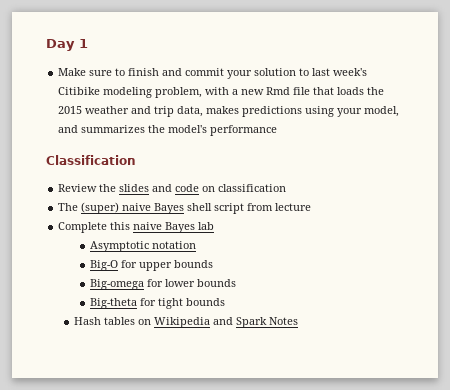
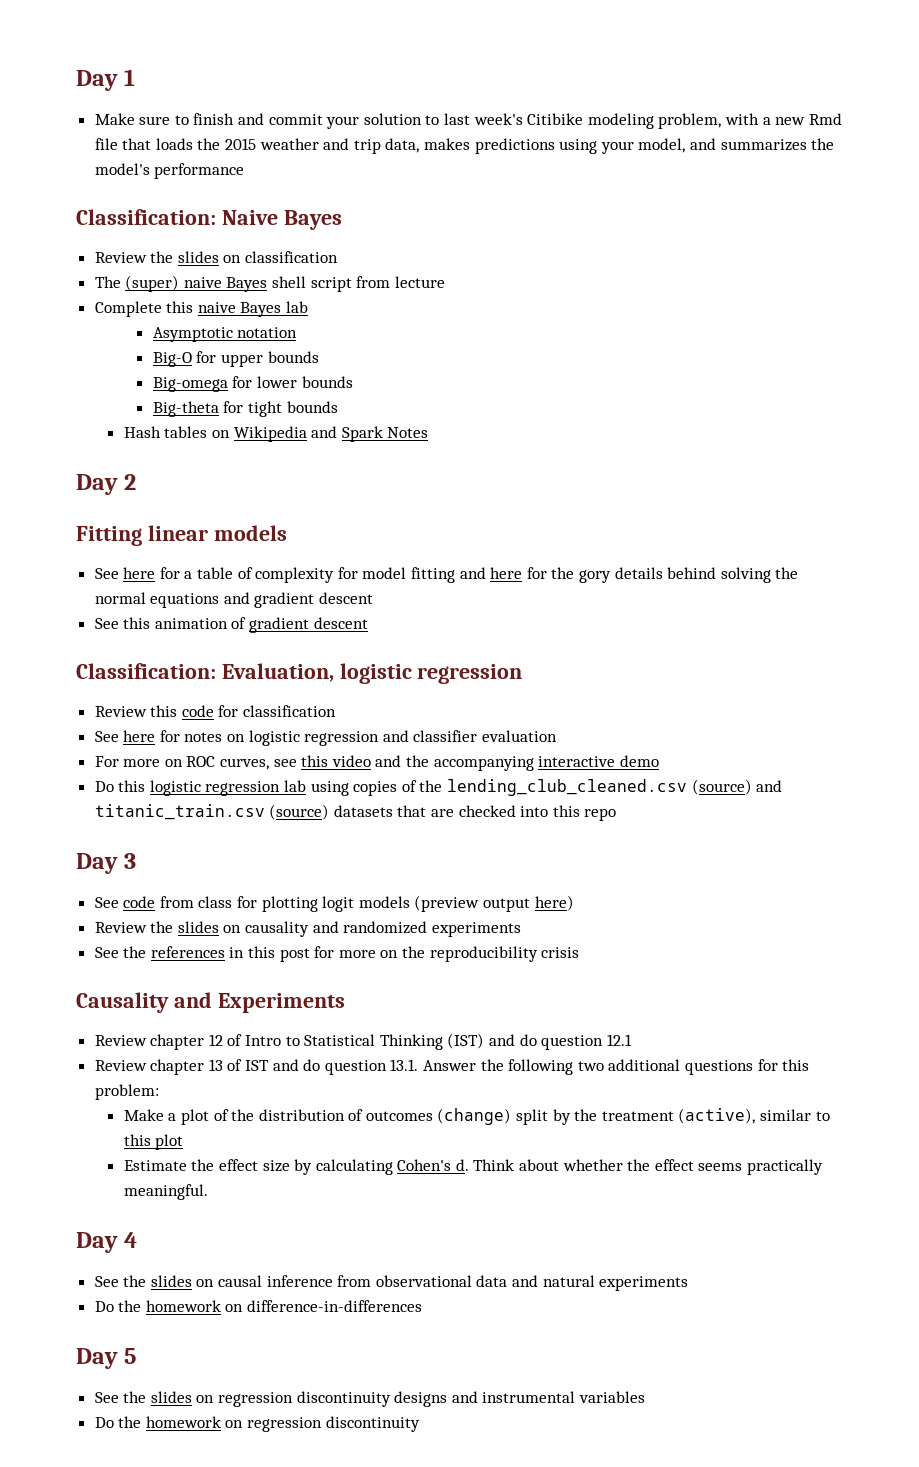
- Classification
- Review the slides and code on classification
+ Classification: Naive Bayes
+ Review the slides on classification
+ Day 2
+ Fitting linear models
+ See here for a table of complexity for model fitting and here for the gory details behind solving the normal equations and gradient descent
+ See this animation of gradient descent
+ Classification: Evaluation, logistic regression
+ Review this code for classification
+ See here for notes on logistic regression and classifier evaluation
+ For more on ROC curves, see this video and the accompanying interactive demo
+ Do this logistic regression lab using copies of the lending_club_cleaned.csv (source) and titanic_train.csv (source) datasets that are checked into this repo
+ Day 3
+ See code from class for plotting logit models (preview output here)
+ Review the slides on causality and randomized experiments
+ See the references in this post for more on the reproducibility crisis
+ Causality and Experiments
+ Review chapter 12 of Intro to Statistical Thinking (IST) and do question 12.1
+ Review chapter 13 of IST and do question 13.1. Answer the following two additional questions for this problem:
+ Make a plot of the distribution of outcomes (change) split by the treatment (active), similar to this plot
+ Estimate the effect size by calculating Cohen's d. Think about whether the effect seems practically meaningful.
+ Day 4
+ See the slides on causal inference from observational data and natural experiments
+ Do the homework on difference-in-differences
+ Day 5
+ See the slides on regression discontinuity designs and instrumental variables
+ Do the homework on regression discontinuity

